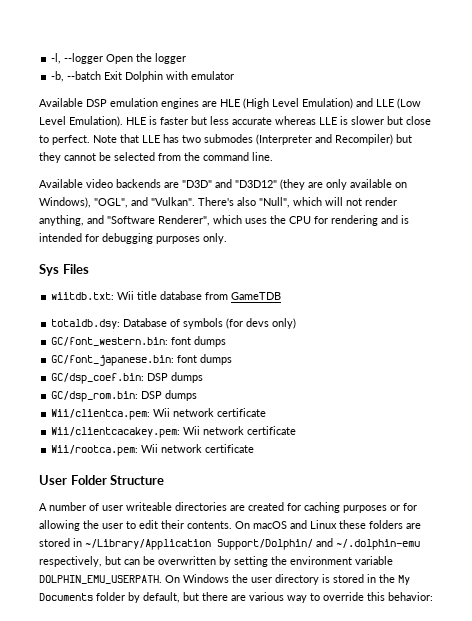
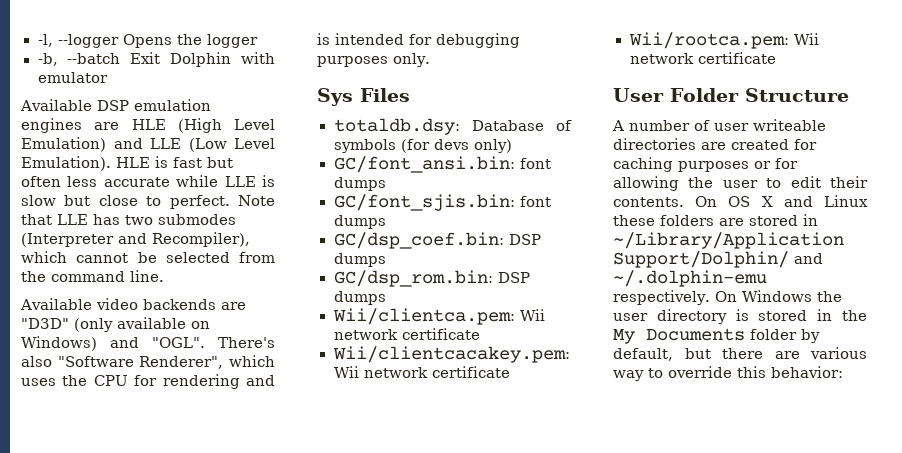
- -l, --logger Open the logger
+ -l, --logger Opens the logger
- HLE is faster but less accurate whereas LLE is slower but close to perfect.
+ HLE is fast but often less accurate while LLE is slow but close to perfect.
- Note that LLE has two submodes (Interpreter and Recompiler) but they cannot be selected from the command line.
+ Note that LLE has two submodes (Interpreter and Recompiler), which cannot be selected from the command line.
- Available video backends are "D3D" and "D3D12" (they are only available on Windows), "OGL", and "Vulkan". There's also "Null", which will not render anything, and "Software Renderer", which uses the CPU for rendering and is intended for debugging purposes only.
+ Available video backends are "D3D" (only available on Windows) and "OGL". There's also "Software Renderer", which uses the CPU for rendering and is intended for debugging purposes only.
- wiitdb.txt: Wii title database from GameTDB
- GC/font_western.bin: font dumps
- GC/font_japanese.bin: font dumps
+ GC/font_ansi.bin: font dumps
+ GC/font_sjis.bin: font dumps
- On macOS and Linux these folders are stored in ~/Library/Application Support/Dolphin/ and ~/.dolphin-emu respectively, but can be overwritten by setting the environment variable DOLPHIN_EMU_USERPATH.
+ On OS X and Linux these folders are stored in ~/Library/Application Support/Dolphin/ and ~/.dolphin-emu respectively.

